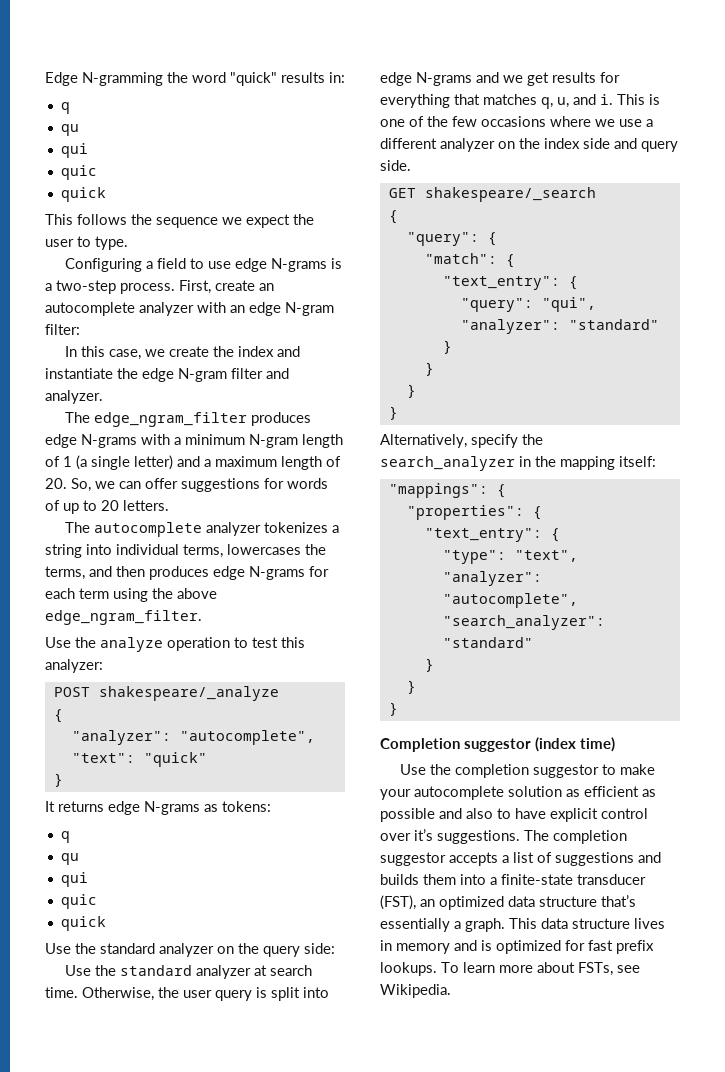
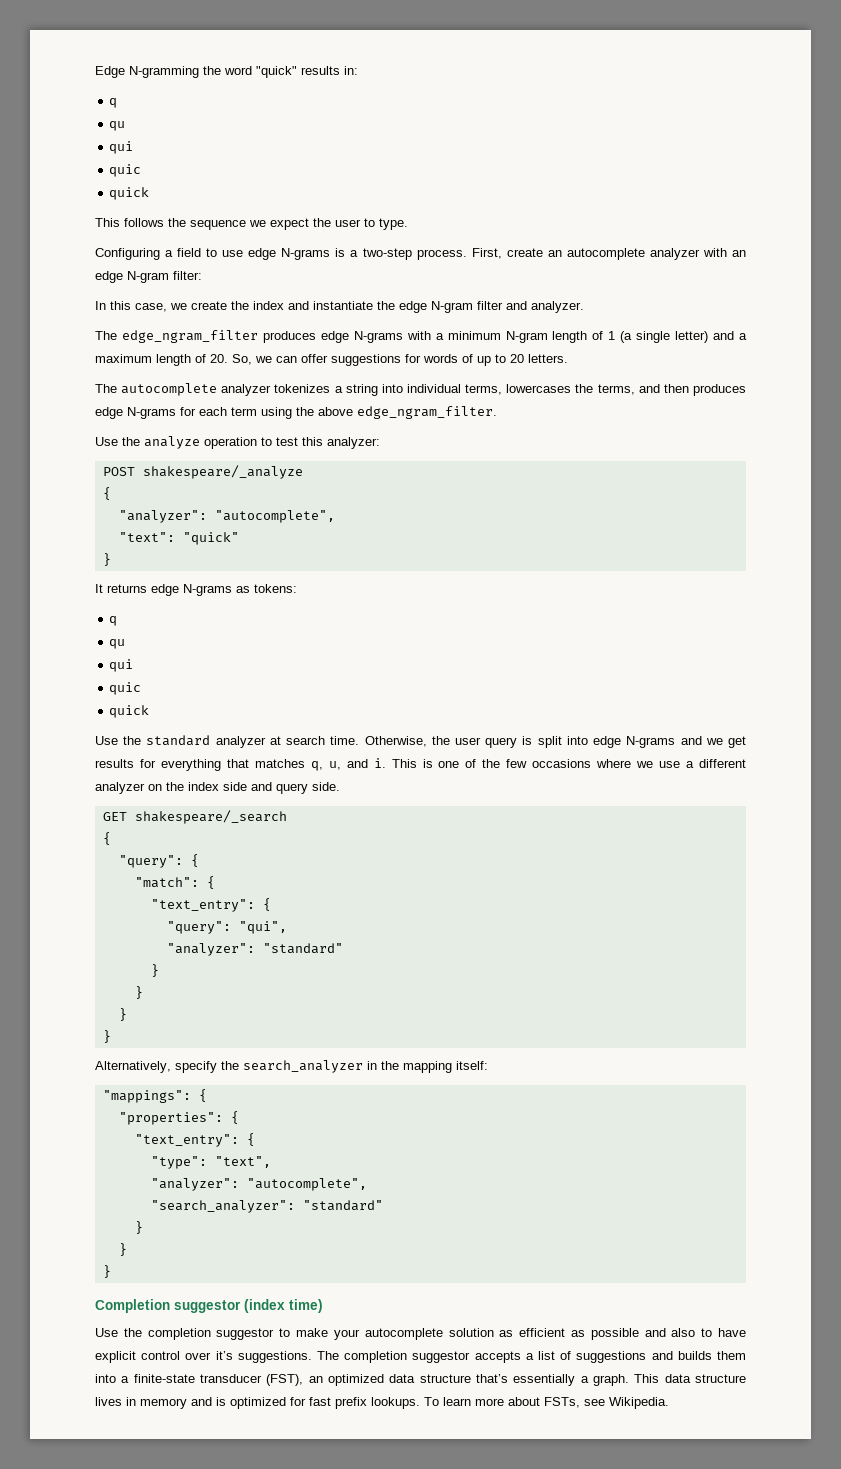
- Use the standard analyzer on the query side:

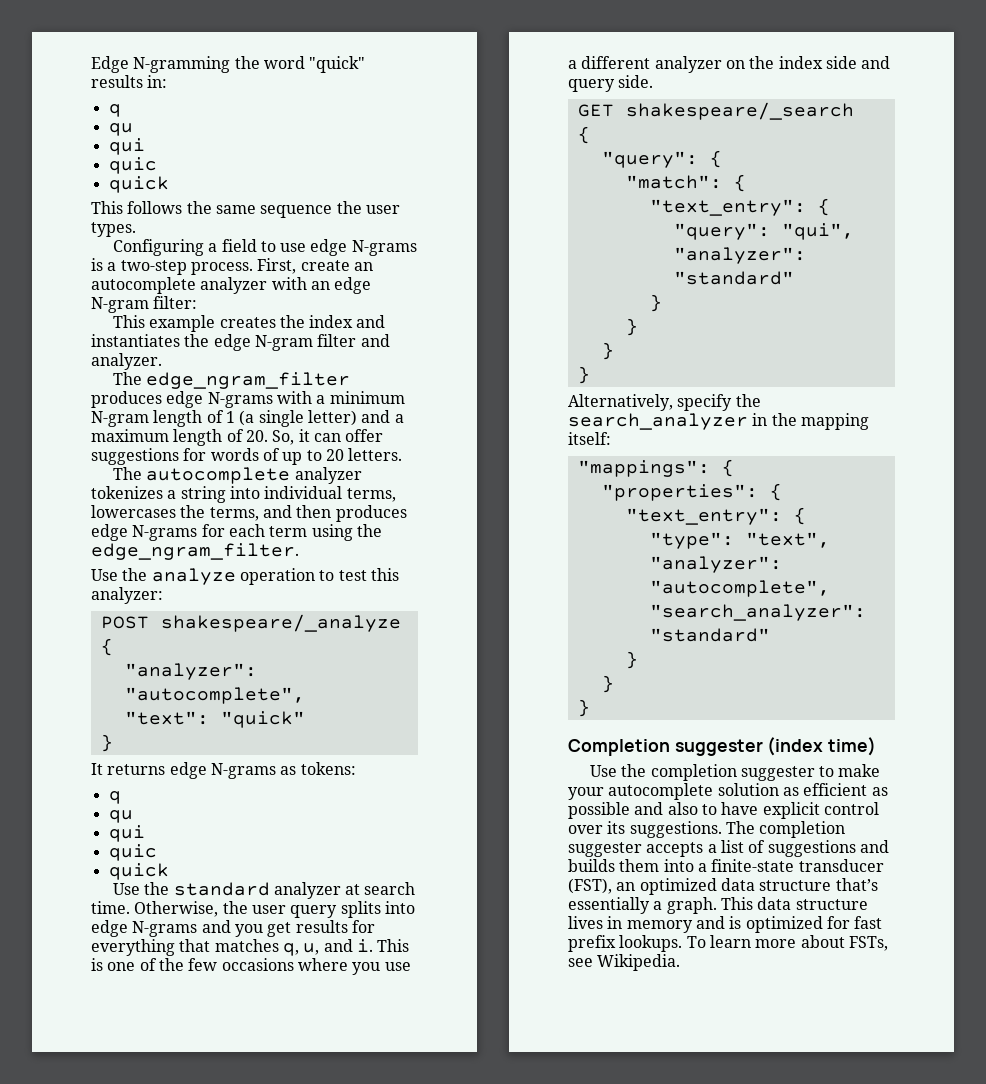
- This follows the sequence we expect the user to type.
+ This follows the same sequence the user types.
- In this case, we create the index and instantiate the edge N-gram filter and analyzer.
+ This example creates the index and instantiates the edge N-gram filter and analyzer.
- The edge_ngram_filter produces edge N-grams with a minimum N-gram length of 1 (a single letter) and a maximum length of 20. So, we can offer suggestions for words of up to 20 letters.
+ The edge_ngram_filter produces edge N-grams with a minimum N-gram length of 1 (a single letter) and a maximum length of 20. So, it can offer suggestions for words of up to 20 letters.
- The autocomplete analyzer tokenizes a string into individual terms, lowercases the terms, and then produces edge N-grams for each term using the above edge_ngram_filter.
+ The autocomplete analyzer tokenizes a string into individual terms, lowercases the terms, and then produces edge N-grams for each term using the edge_ngram_filter.
- Otherwise, the user query is split into edge N-grams and we get results for everything that matches q, u, and i.
+ Otherwise, the user query splits into edge N-grams and you get results for everything that matches q, u, and i.
- This is one of the few occasions where we use a different analyzer on the index side and query side.
+ This is one of the few occasions where you use a different analyzer on the index side and query side.
- Completion suggestor (index time)
+ Completion suggester (index time)
- Use the completion suggestor to make your autocomplete solution as efficient as possible and also to have explicit control over it’s suggestions.
+ Use the completion suggester to make your autocomplete solution as efficient as possible and also to have explicit control over its suggestions.
- The completion suggestor accepts a list of suggestions and builds them into a finite-state transducer (FST), an optimized data structure that’s essentially a graph.
+ The completion suggester accepts a list of suggestions and builds them into a finite-state transducer (FST), an optimized data structure that’s essentially a graph.

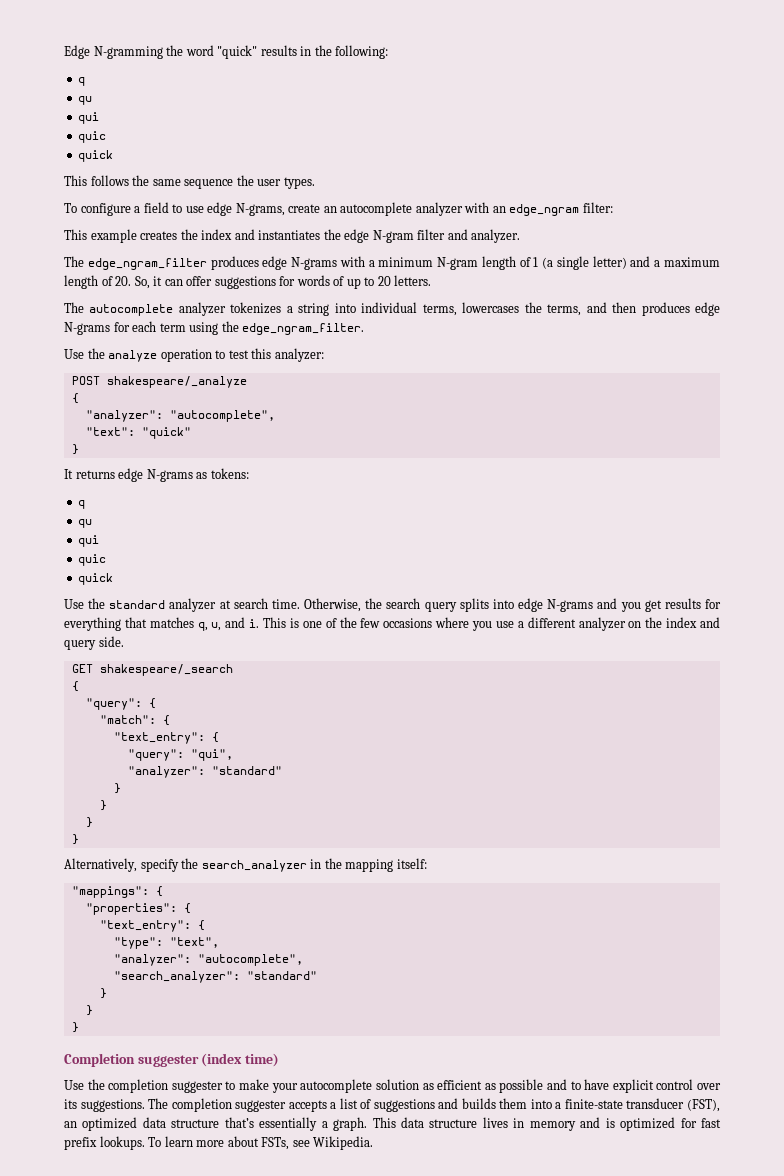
- Edge N-gramming the word "quick" results in:
+ Edge N-gramming the word "quick" results in the following:
- Configuring a field to use edge N-grams is a two-step process. First, create an autocomplete analyzer with an edge N-gram filter:
+ To configure a field to use edge N-grams, create an autocomplete analyzer with an edge_ngram filter:
- Otherwise, the user query splits into edge N-grams and you get results for everything that matches q, u, and i.
+ Otherwise, the search query splits into edge N-grams and you get results for everything that matches q, u, and i.
- This is one of the few occasions where you use a different analyzer on the index side and query side.
+ This is one of the few occasions where you use a different analyzer on the index and query side.
- Use the completion suggester to make your autocomplete solution as efficient as possible and also to have explicit control over its suggestions.
+ Use the completion suggester to make your autocomplete solution as efficient as possible and to have explicit control over its suggestions.

